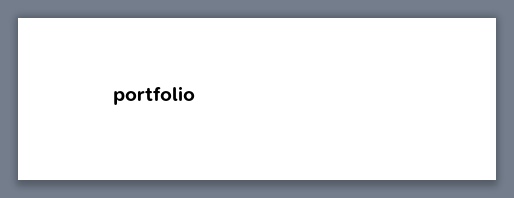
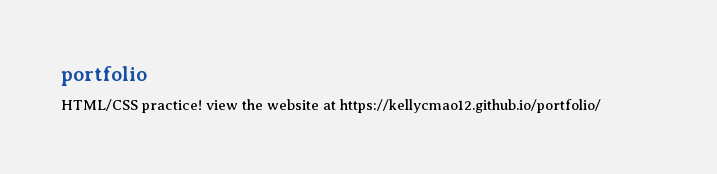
+ HTML/CSS practice! view the website at https://kellycmao12.github.io/portfolio/

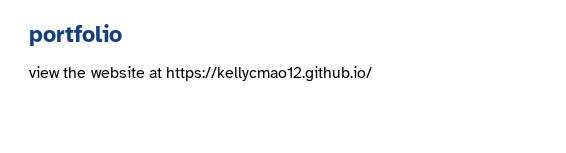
- HTML/CSS practice! view the website at https://kellycmao12.github.io/portfolio/
+ view the website at https://kellycmao12.github.io/

